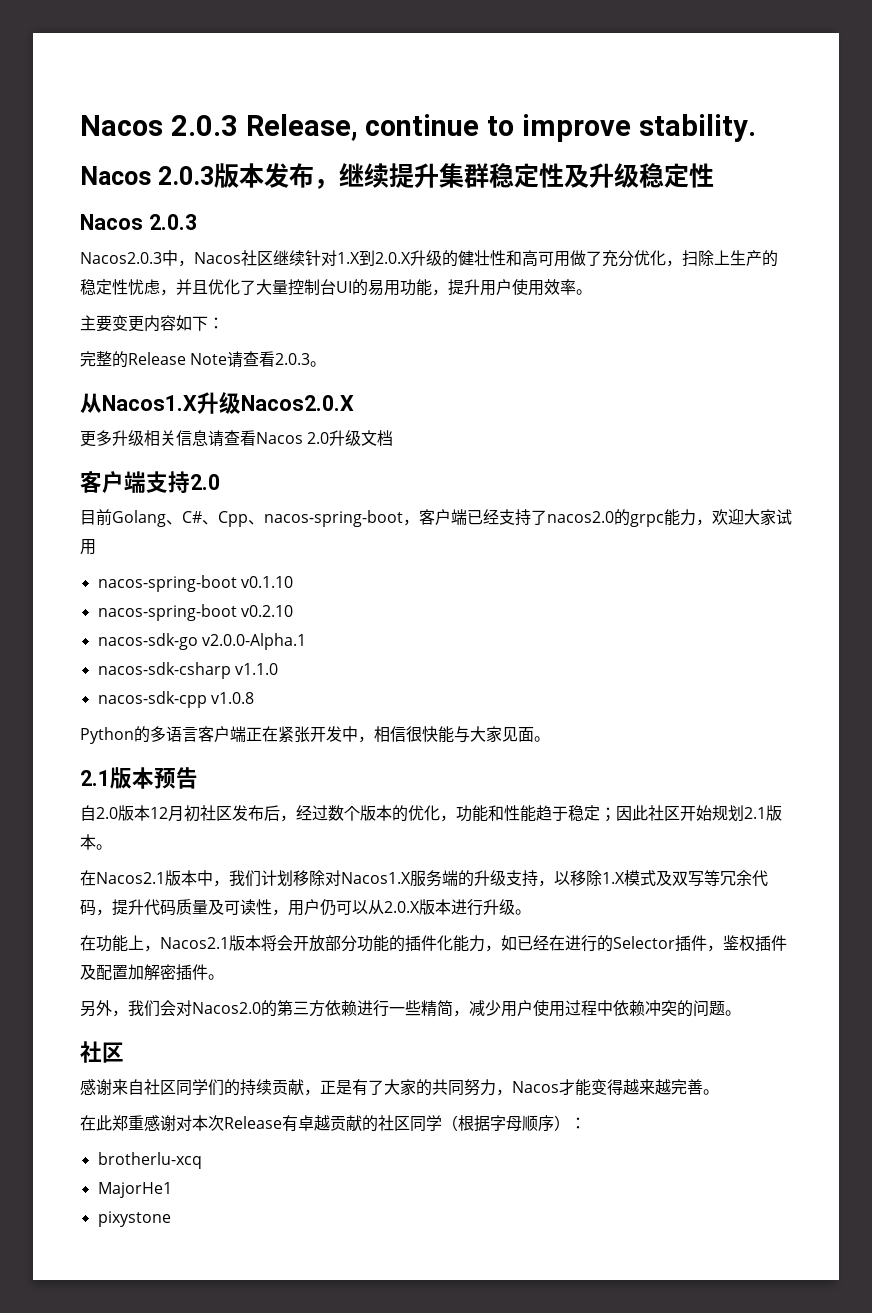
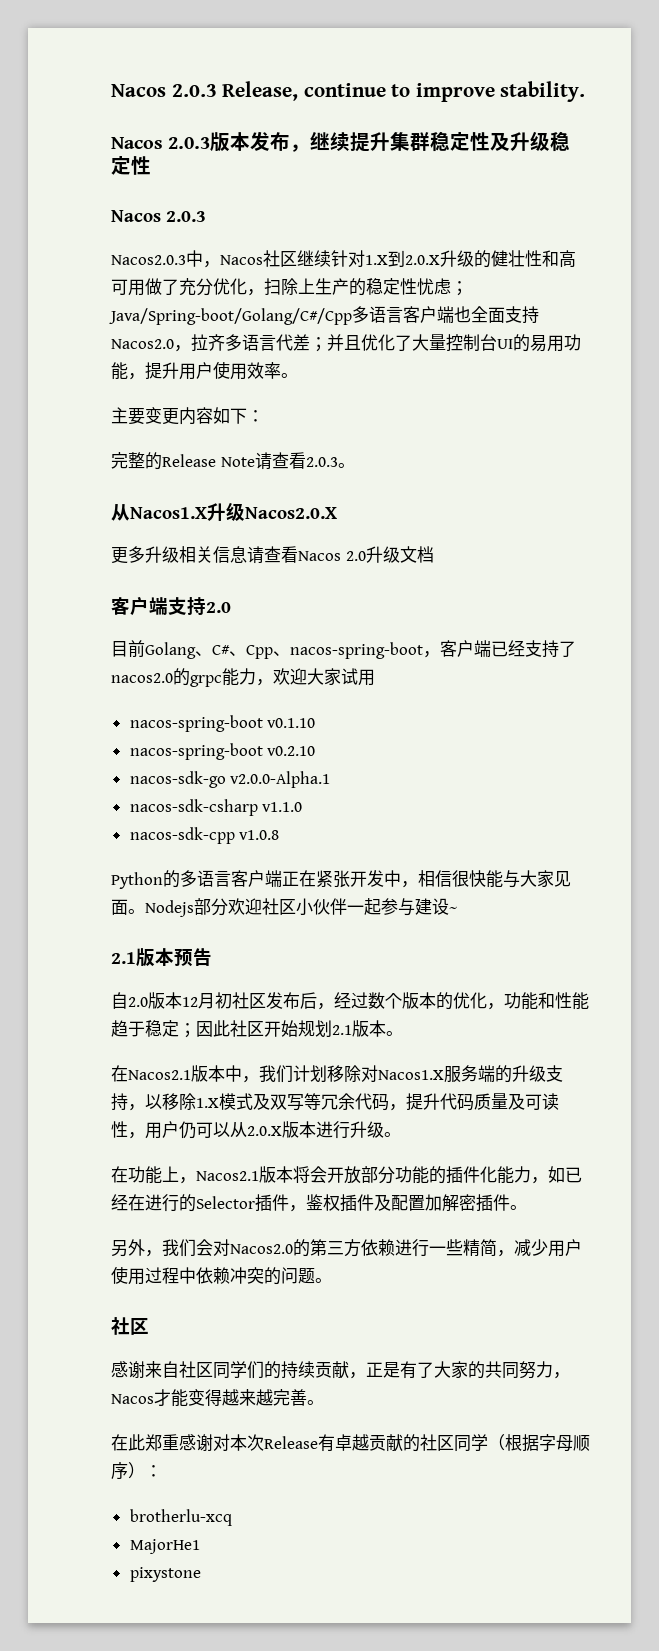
- Nacos2.0.3中，Nacos社区继续针对1.X到2.0.X升级的健壮性和高可用做了充分优化，扫除上生产的稳定性忧虑，并且优化了大量控制台UI的易用功能，提升用户使用效率。
+ Nacos2.0.3中，Nacos社区继续针对1.X到2.0.X升级的健壮性和高可用做了充分优化，扫除上生产的稳定性忧虑；Java/Spring-boot/Golang/C#/Cpp多语言客户端也全面支持Nacos2.0，拉齐多语言代差；并且优化了大量控制台UI的易用功能，提升用户使用效率。
+ Nodejs部分欢迎社区小伙伴一起参与建设~

